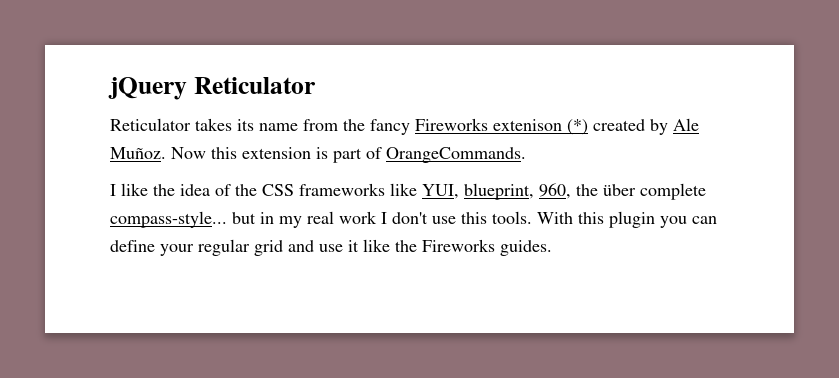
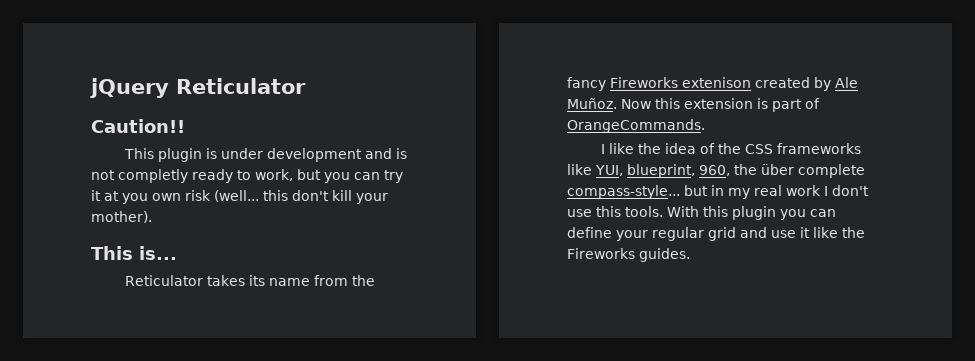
+ Caution!!
+ This plugin is under development and is not completly ready to work, but you can try it at you own risk (well... this don't kill your mother).
+ This is...
- Reticulator takes its name from the fancy Fireworks extenison (*) created by Ale Muñoz.
+ Reticulator takes its name from the fancy Fireworks extenison created by Ale Muñoz.

